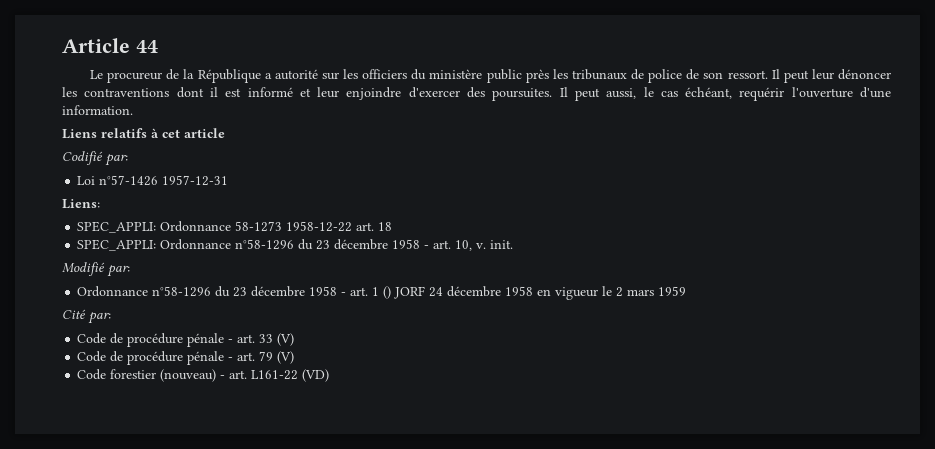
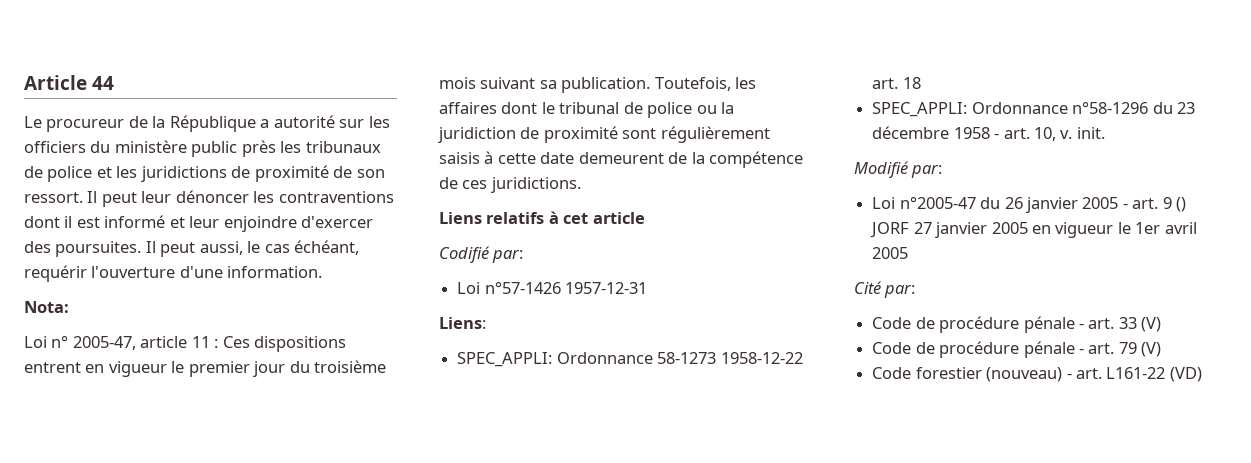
- Le procureur de la République a autorité sur les officiers du ministère public près les tribunaux de police de son ressort.
+ Le procureur de la République a autorité sur les officiers du ministère public près les tribunaux de police et les juridictions de proximité de son ressort.
+ Nota:
+ Loi n° 2005-47, article 11 : Ces dispositions entrent en vigueur le premier jour du troisième mois suivant sa publication. Toutefois, les affaires dont le tribunal de police ou la juridiction de proximité sont régulièrement saisis à cette date demeurent de la compétence de ces juridictions.
- Ordonnance n°58-1296 du 23 décembre 1958 - art. 1 () JORF 24 décembre 1958 en vigueur le 2 mars 1959
+ Loi n°2005-47 du 26 janvier 2005 - art. 9 () JORF 27 janvier 2005 en vigueur le 1er avril 2005

